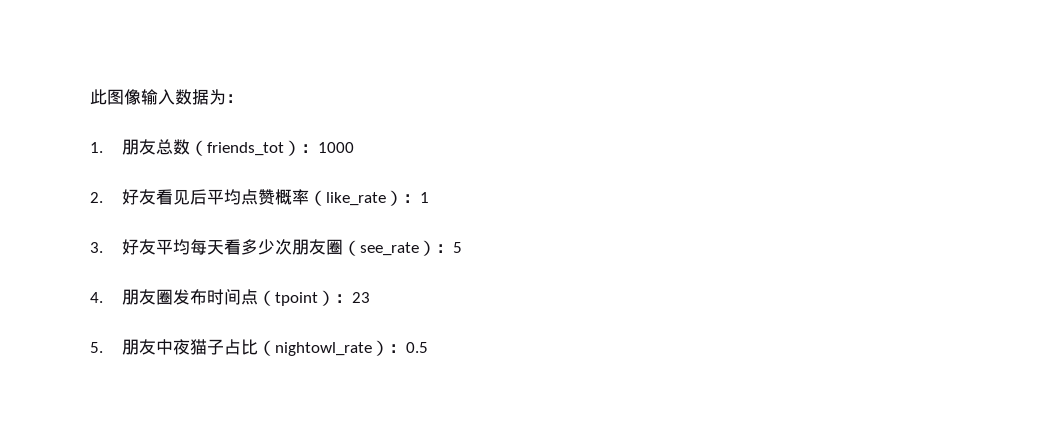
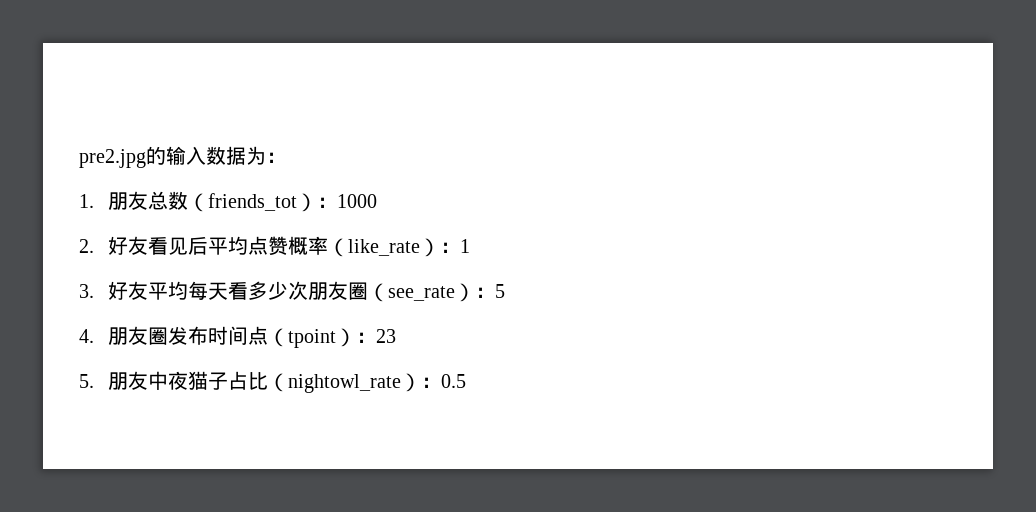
- 此图像输入数据为：
+ pre2.jpg的输入数据为：

